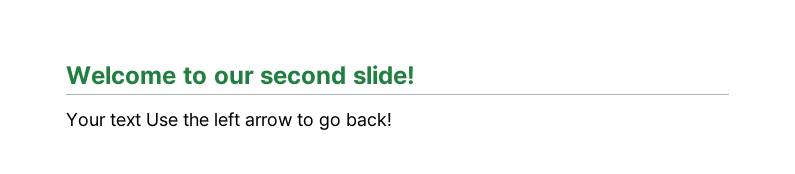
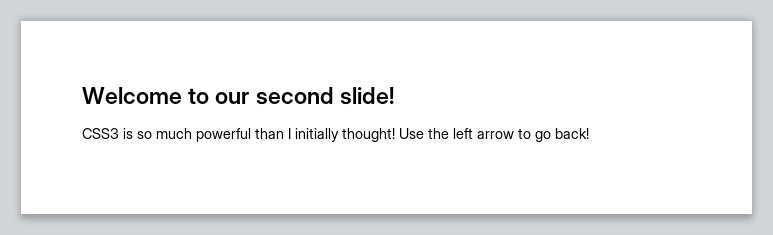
- Your text Use the left arrow to go back!
+ CSS3 is so much powerful than I initially thought! Use the left arrow to go back!

